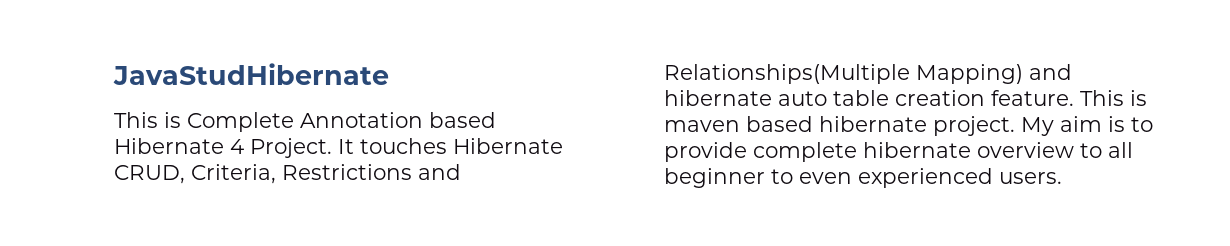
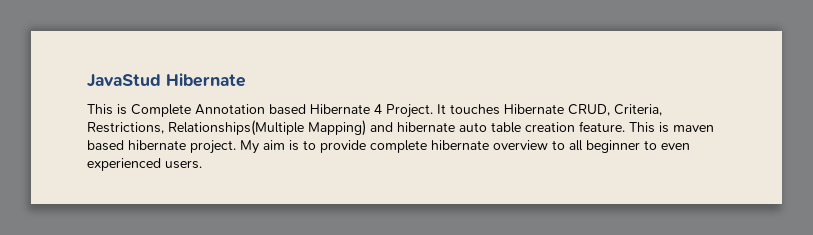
- JavaStudHibernate
+ JavaStud Hibernate
- It touches Hibernate CRUD, Criteria, Restrictions and Relationships(Multiple Mapping) and hibernate auto table creation feature.
+ It touches Hibernate CRUD, Criteria, Restrictions, Relationships(Multiple Mapping) and hibernate auto table creation feature.

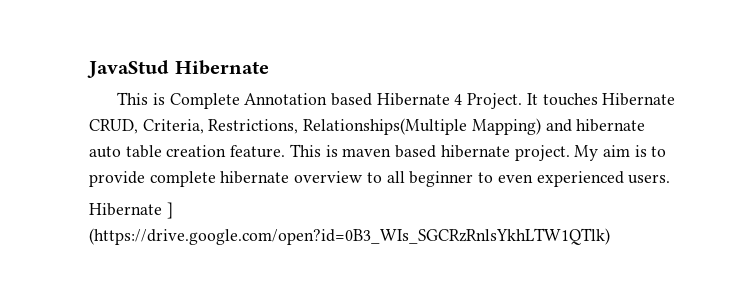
+ Hibernate ] (https://drive.google.com/open?id=0B3_WIs_SGCRzRnlsYkhLTW1QTlk)

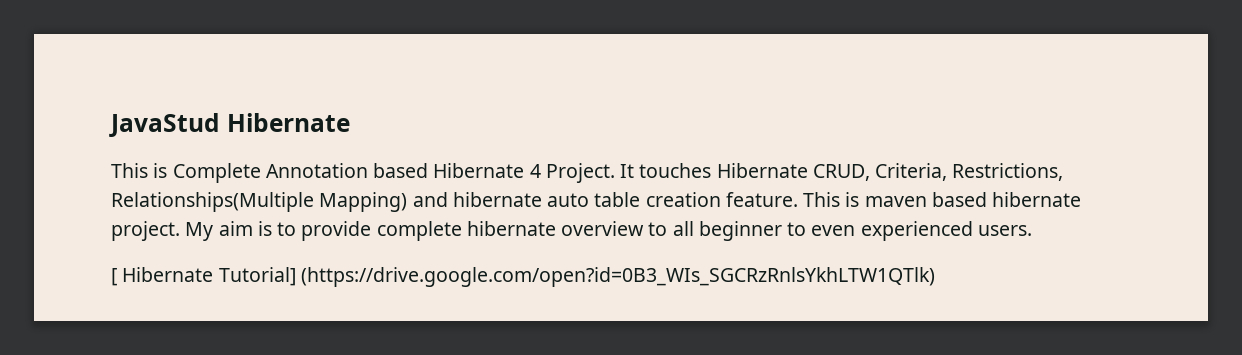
- Hibernate ] (https://drive.google.com/open?id=0B3_WIs_SGCRzRnlsYkhLTW1QTlk)
+ [ Hibernate Tutorial] (https://drive.google.com/open?id=0B3_WIs_SGCRzRnlsYkhLTW1QTlk)

